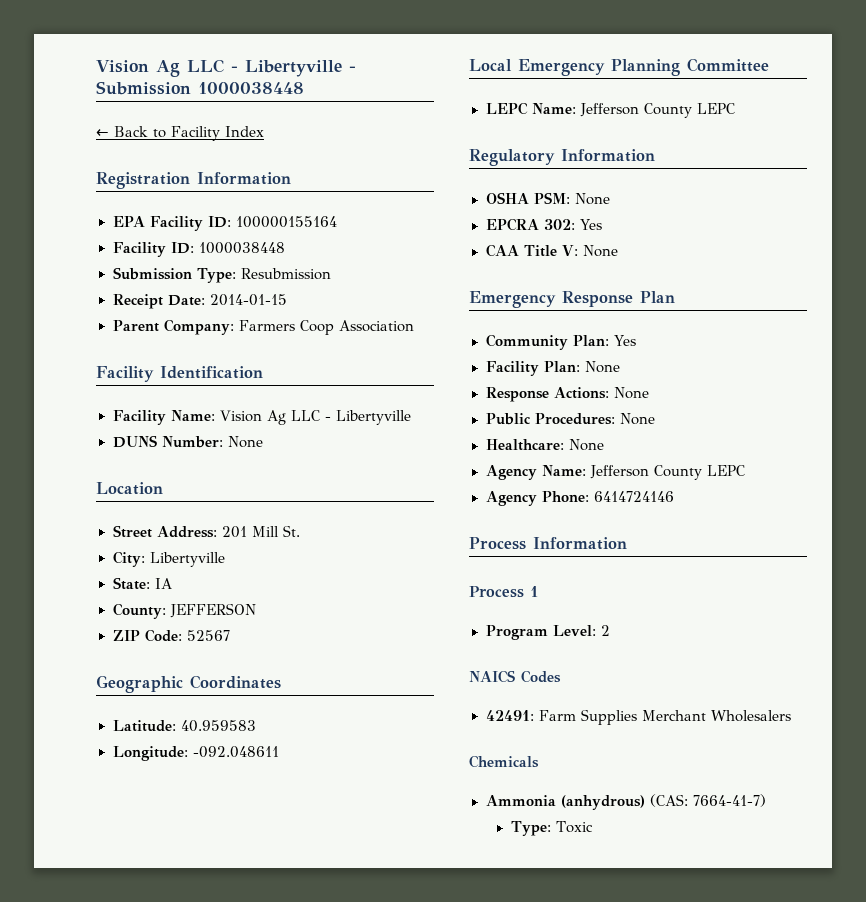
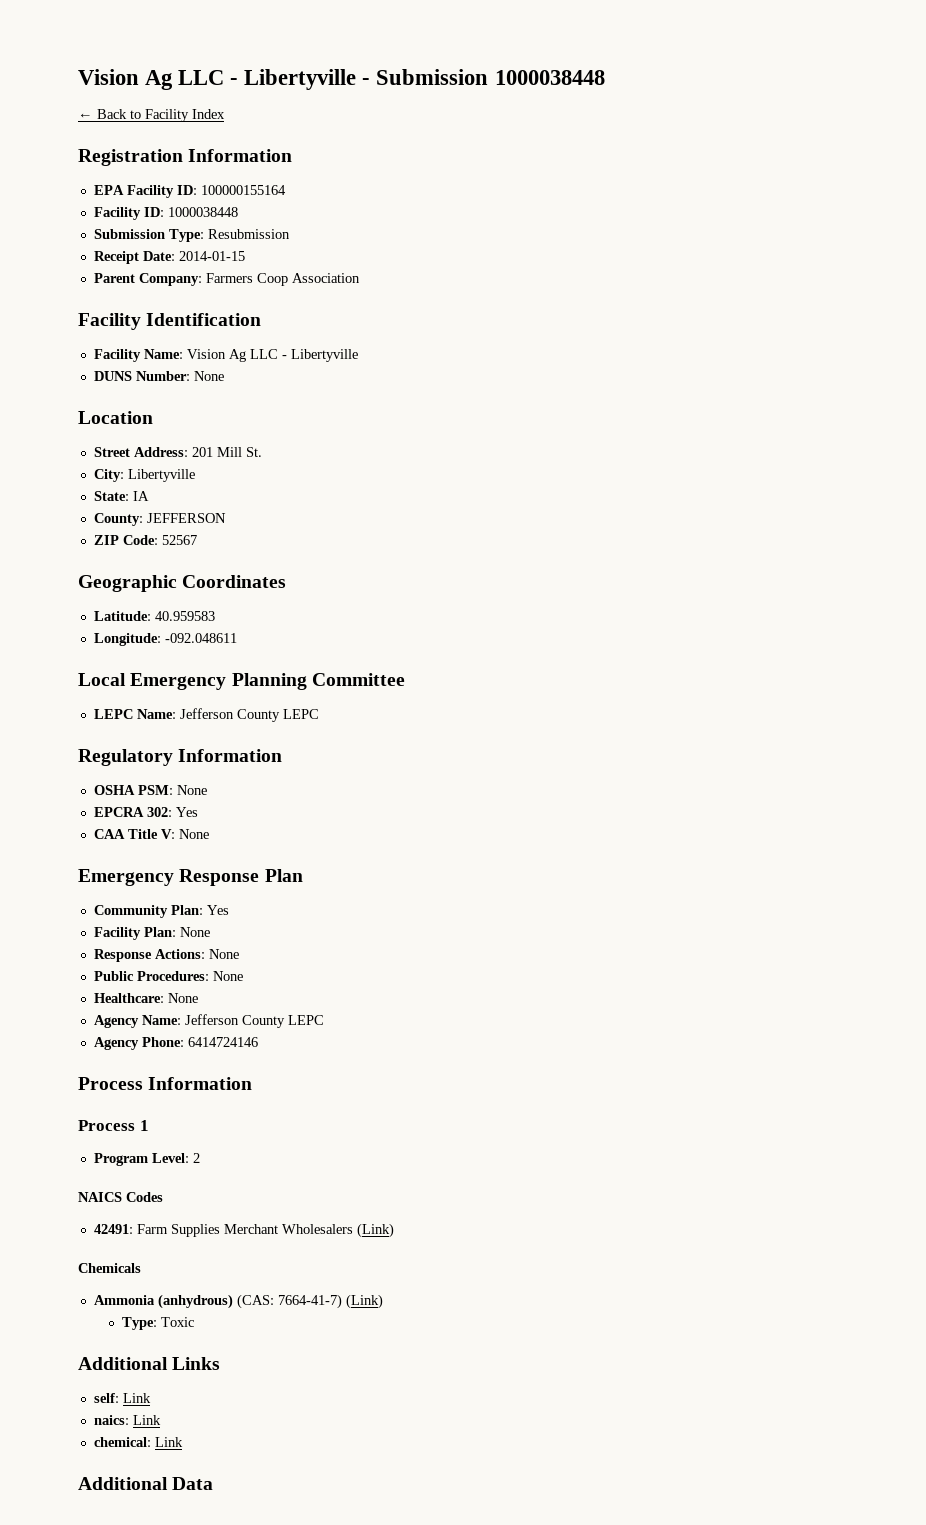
- 42491: Farm Supplies Merchant Wholesalers
+ 42491: Farm Supplies Merchant Wholesalers (Link)
- Ammonia (anhydrous) (CAS: 7664-41-7)
+ Ammonia (anhydrous) (CAS: 7664-41-7) (Link)
+ Additional Links
+ self: Link
+ naics: Link
+ chemical: Link
+ Additional Data

